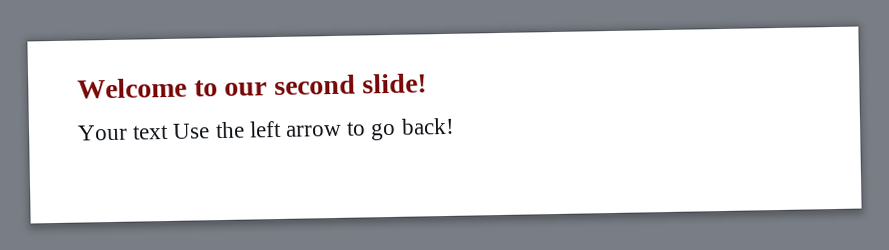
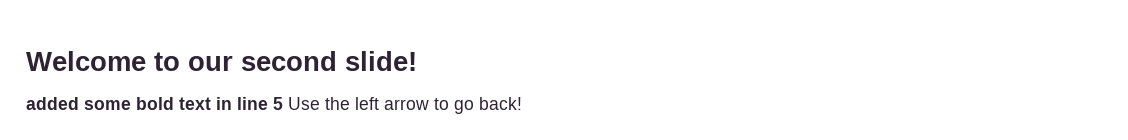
- Your text Use the left arrow to go back!
+ added some bold text in line 5 Use the left arrow to go back!

